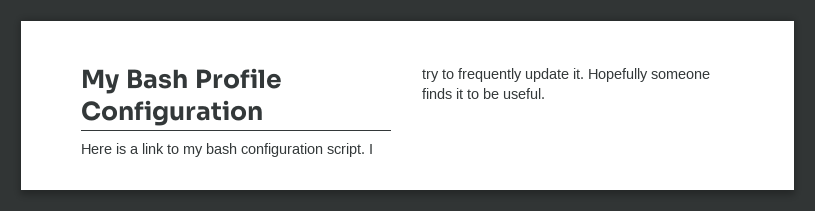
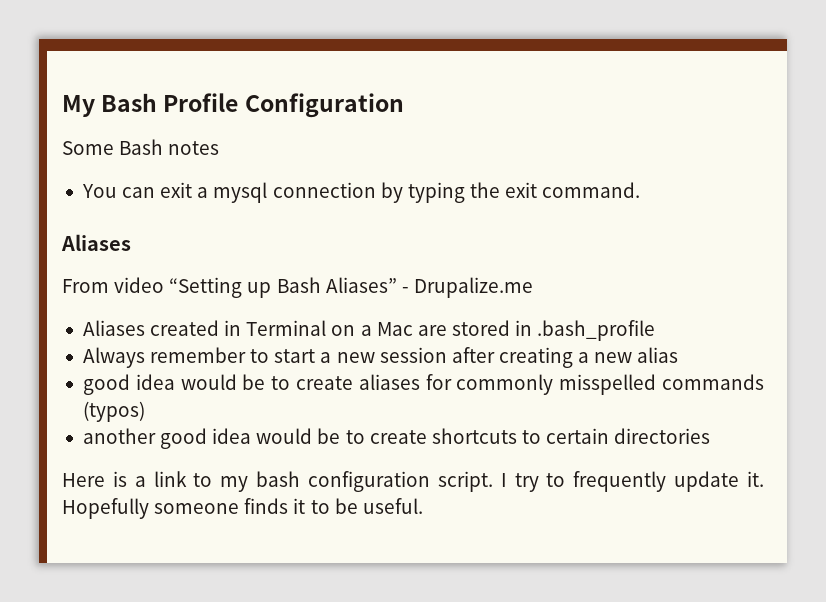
+ Some Bash notes
+ You can exit a mysql connection by typing the exit command.
+ Aliases
+ From video “Setting up Bash Aliases” - Drupalize.me
+ Aliases created in Terminal on a Mac are stored in .bash_profile
+ Always remember to start a new session after creating a new alias
+ good idea would be to create aliases for commonly misspelled commands (typos)
+ another good idea would be to create shortcuts to certain directories

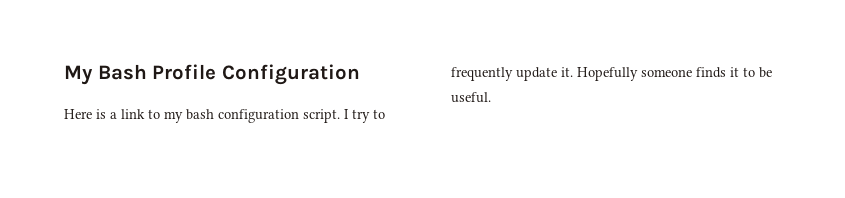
- Some Bash notes
- You can exit a mysql connection by typing the exit command.
- Aliases
- From video “Setting up Bash Aliases” - Drupalize.me
- Aliases created in Terminal on a Mac are stored in .bash_profile
- Always remember to start a new session after creating a new alias
- good idea would be to create aliases for commonly misspelled commands (typos)
- another good idea would be to create shortcuts to certain directories

